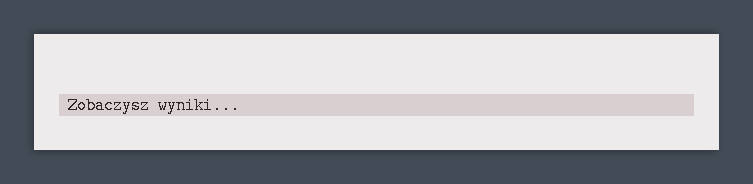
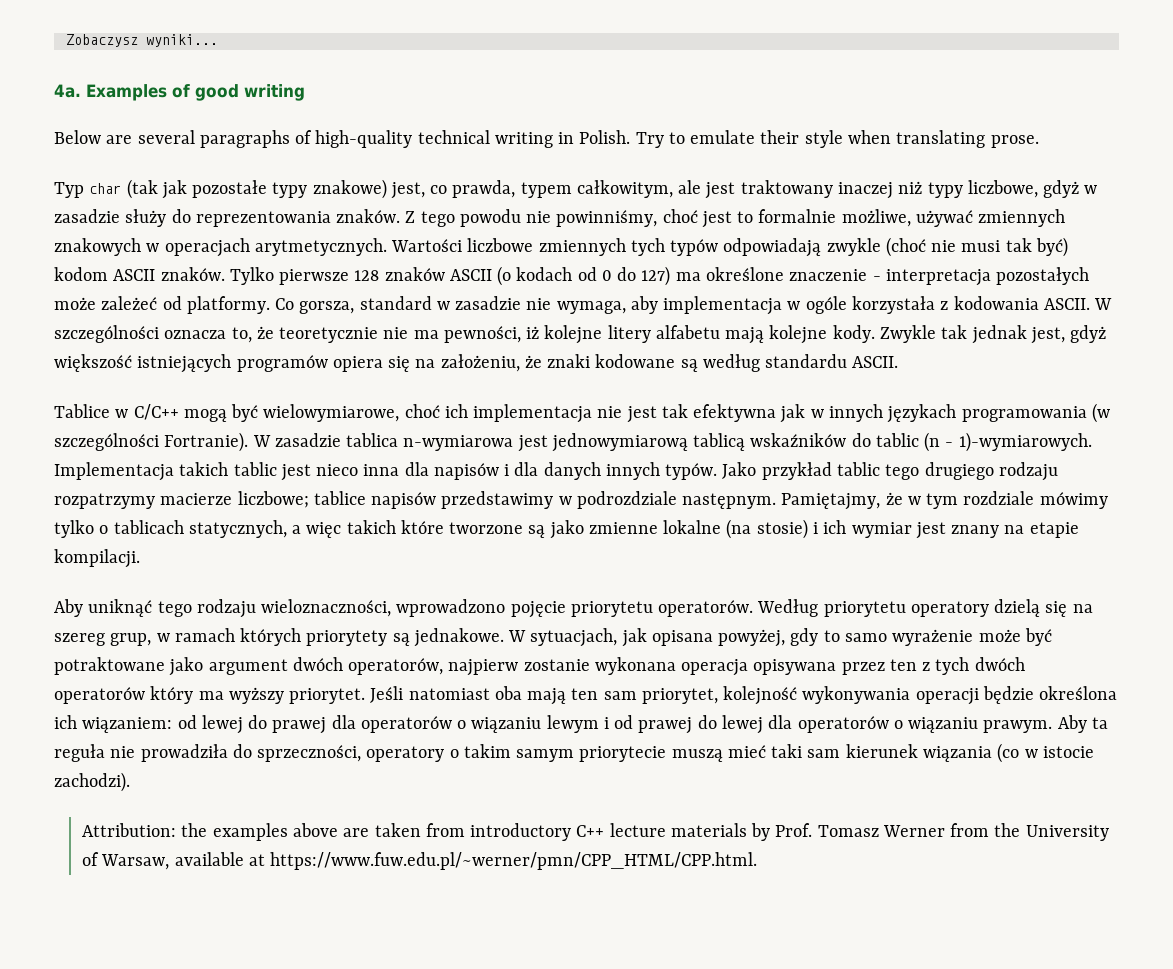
+ 4a. Examples of good writing
+ Below are several paragraphs of high-quality technical writing in Polish. Try to emulate their style when translating prose.
+ Typ char (tak jak pozostałe typy znakowe) jest, co prawda, typem całkowitym, ale jest traktowany inaczej niż typy liczbowe, gdyż w zasadzie służy do reprezentowania znaków. Z tego powodu nie powinniśmy, choć jest to formalnie możliwe, używać zmiennych znakowych w operacjach arytmetycznych. Wartości liczbowe zmiennych tych typów odpowiadają zwykle (choć nie musi tak być) kodom ASCII znaków. Tylko pierwsze 128 znaków ASCII (o kodach od 0 do 127) ma określone znaczenie - interpretacja pozostałych może zależeć od platformy. Co gorsza, standard w zasadzie nie wymaga, aby implementacja w ogóle korzystała z kodowania ASCII. W szczególności oznacza to, że teoretycznie nie ma pewności, iż kolejne litery alfabetu mają kolejne kody. Zwykle tak jednak jest, gdyż większość istniejących programów opiera się na założeniu, że znaki kodowane są według standardu ASCII.
+ Tablice w C/C++ mogą być wielowymiarowe, choć ich implementacja nie jest tak efektywna jak w innych językach programowania (w szczególności Fortranie). W zasadzie tablica n-wymiarowa jest jednowymiarową tablicą wskaźników do tablic (n - 1)-wymiarowych. Implementacja takich tablic jest nieco inna dla napisów i dla danych innych typów. Jako przykład tablic tego drugiego rodzaju rozpatrzymy macierze liczbowe; tablice napisów przedstawimy w podrozdziale następnym. Pamiętajmy, że w tym rozdziale mówimy tylko o tablicach statycznych, a więc takich które tworzone są jako zmienne lokalne (na stosie) i ich wymiar jest znany na etapie kompilacji.
+ Aby uniknąć tego rodzaju wieloznaczności, wprowadzono pojęcie priorytetu operatorów. Według priorytetu operatory dzielą się na szereg grup, w ramach których priorytety są jednakowe. W sytuacjach, jak opisana powyżej, gdy to samo wyrażenie może być potraktowane jako argument dwóch operatorów, najpierw zostanie wykonana operacja opisywana przez ten z tych dwóch operatorów który ma wyższy priorytet. Jeśli natomiast oba mają ten sam priorytet, kolejność wykonywania operacji będzie określona ich wiązaniem: od lewej do prawej dla operatorów o wiązaniu lewym i od prawej do lewej dla operatorów o wiązaniu prawym. Aby ta reguła nie prowadziła do sprzeczności, operatory o takim samym priorytecie muszą mieć taki sam kierunek wiązania (co w istocie zachodzi).
+ Attribution: the examples above are taken from introductory C++ lecture materials by Prof. Tomasz Werner from the University of Warsaw, available at https://www.fuw.edu.pl/~werner/pmn/CPP_HTML/CPP.html.

